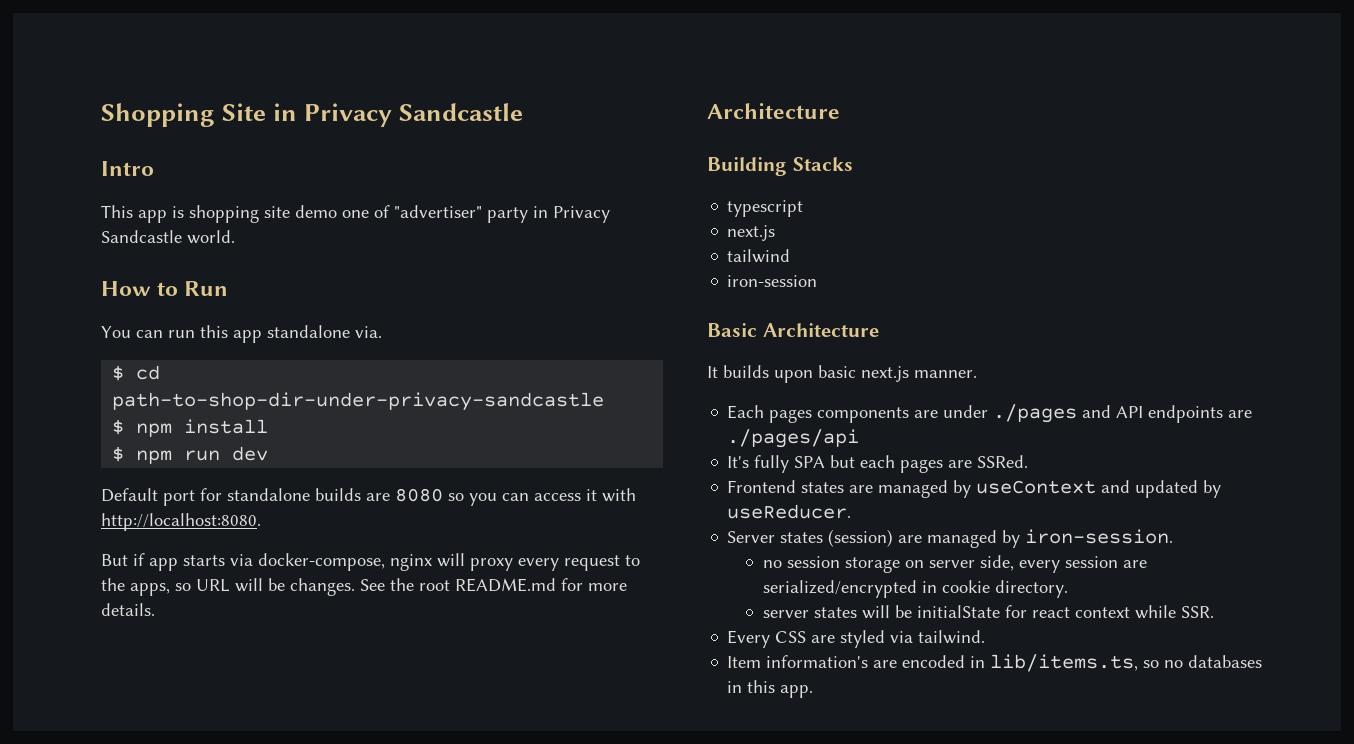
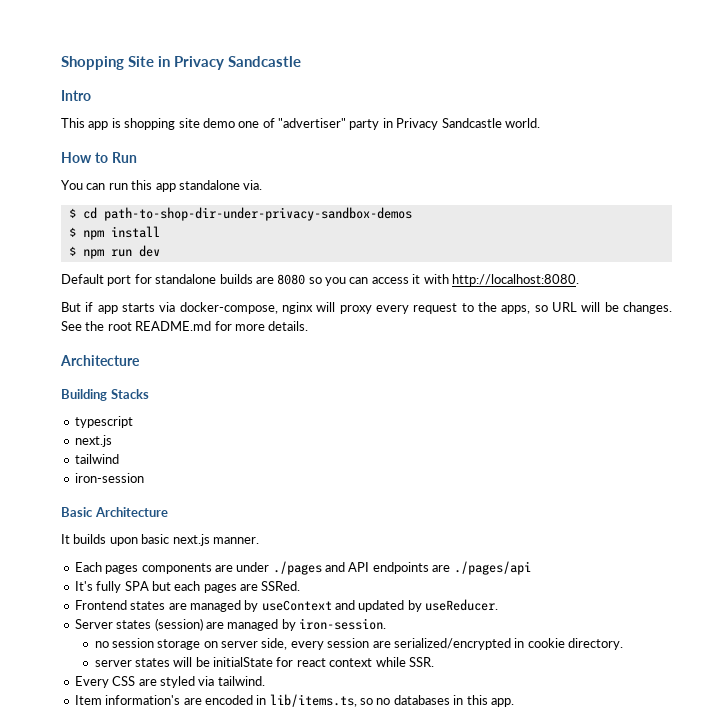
- $ cd path-to-shop-dir-under-privacy-sandcastle
+ $ cd path-to-shop-dir-under-privacy-sandbox-demos

